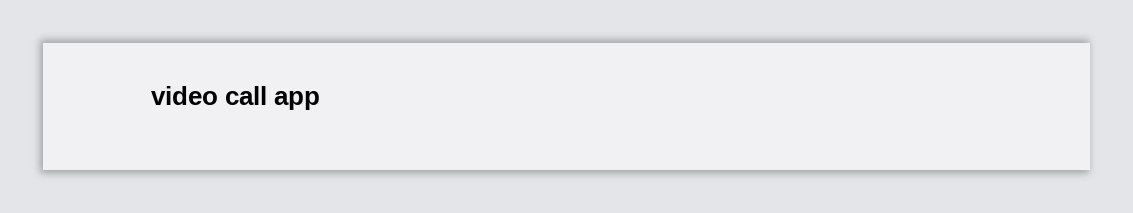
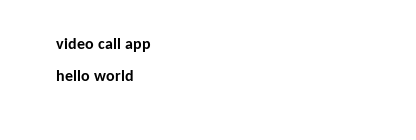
+ hello world

